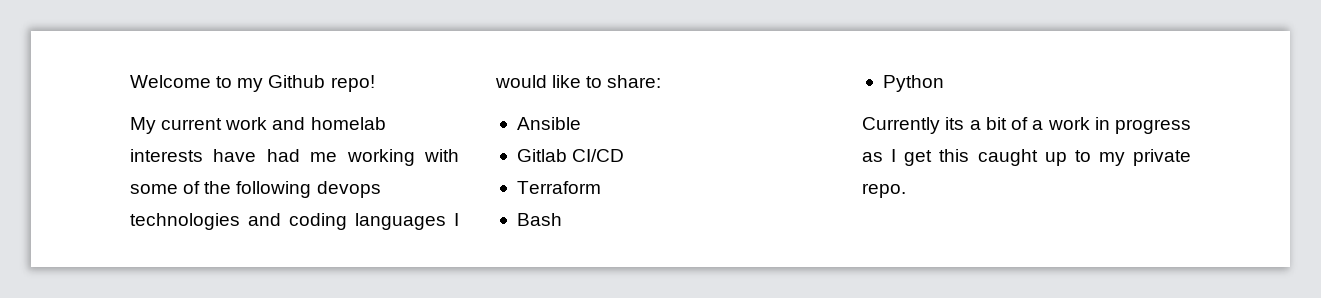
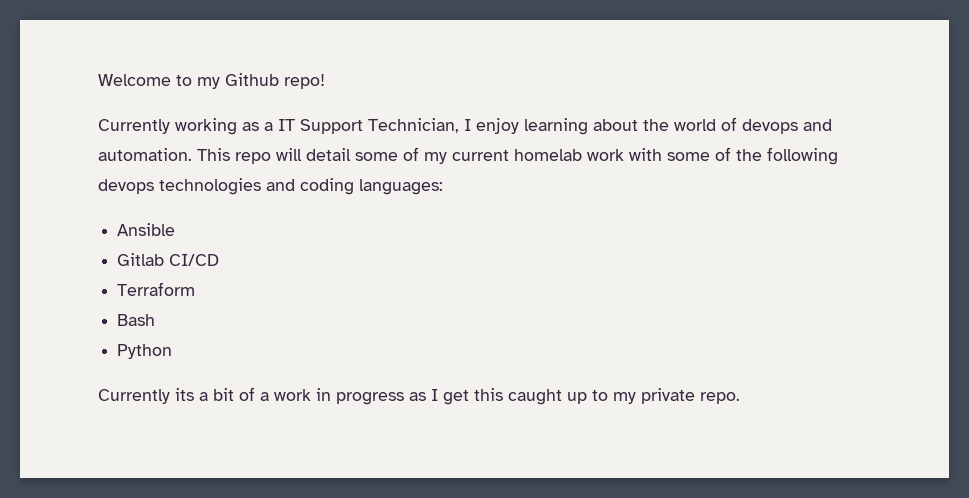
- My current work and homelab interests have had me working with some of the following devops technologies and coding languages I would like to share:
+ Currently working as a IT Support Technician, I enjoy learning about the world of devops and automation. This repo will detail some of my current homelab work with some of the following devops technologies and coding languages:

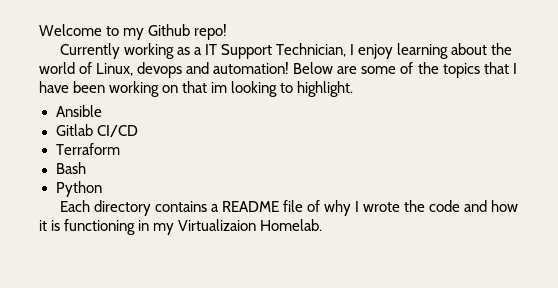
- Currently working as a IT Support Technician, I enjoy learning about the world of devops and automation. This repo will detail some of my current homelab work with some of the following devops technologies and coding languages:
+ Currently working as a IT Support Technician, I enjoy learning about the world of Linux, devops and automation! Below are some of the topics that I have been working on that im looking to highlight.
- Currently its a bit of a work in progress as I get this caught up to my private repo.
+ Each directory contains a README file of why I wrote the code and how it is functioning in my Virtualizaion Homelab.

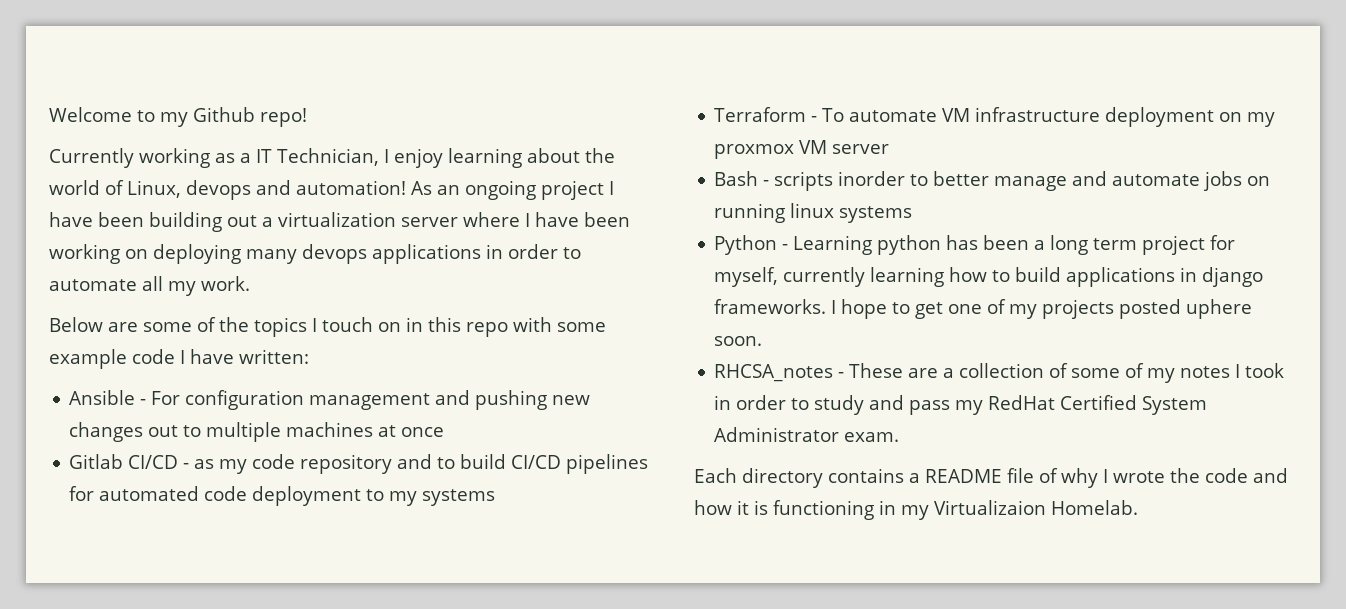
- Currently working as a IT Support Technician, I enjoy learning about the world of Linux, devops and automation! Below are some of the topics that I have been working on that im looking to highlight.
- Ansible
- Gitlab CI/CD
- Terraform
- Bash
- Python
+ Currently working as a IT Technician, I enjoy learning about the world of Linux, devops and automation! As an ongoing project I have been building out a virtualization server where I have been working on deploying many devops applications in order to automate all my work.
+ Below are some of the topics I touch on in this repo with some example code I have written:
+ Ansible - For configuration management and pushing new changes out to multiple machines at once
+ Gitlab CI/CD - as my code repository and to build CI/CD pipelines for automated code deployment to my systems
+ Terraform - To automate VM infrastructure deployment on my proxmox VM server
+ Bash - scripts inorder to better manage and automate jobs on running linux systems
+ Python - Learning python has been a long term project for myself, currently learning how to build applications in django frameworks. I hope to get one of my projects posted uphere soon.
+ RHCSA_notes - These are a collection of some of my notes I took in order to study and pass my RedHat Certified System Administrator exam.

